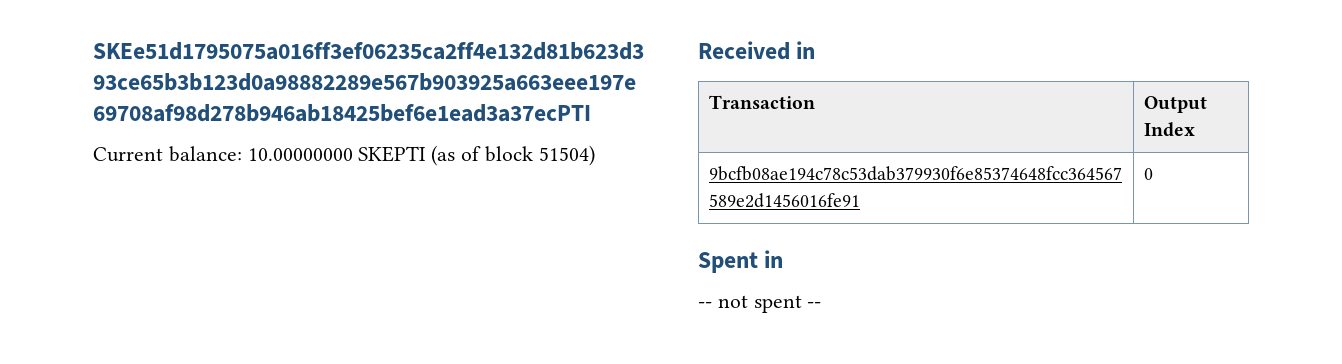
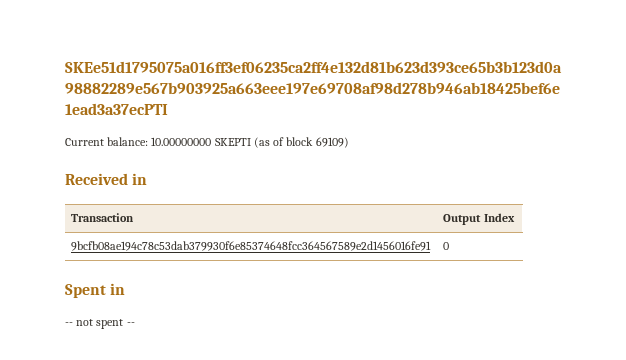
- Current balance: 10.00000000 SKEPTI (as of block 51504)
+ Current balance: 10.00000000 SKEPTI (as of block 69109)

